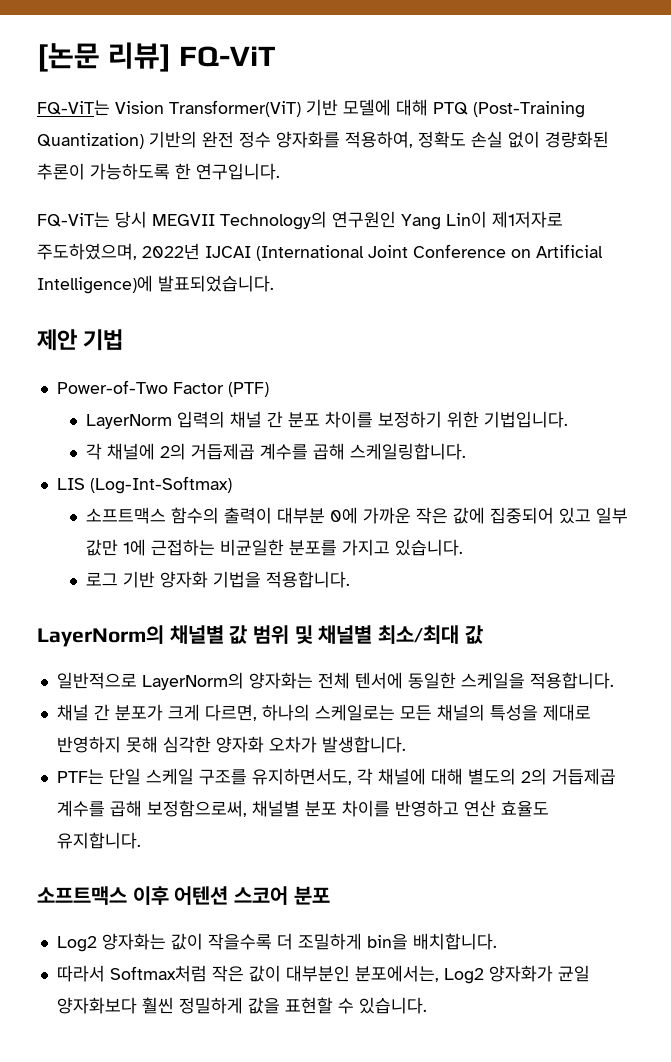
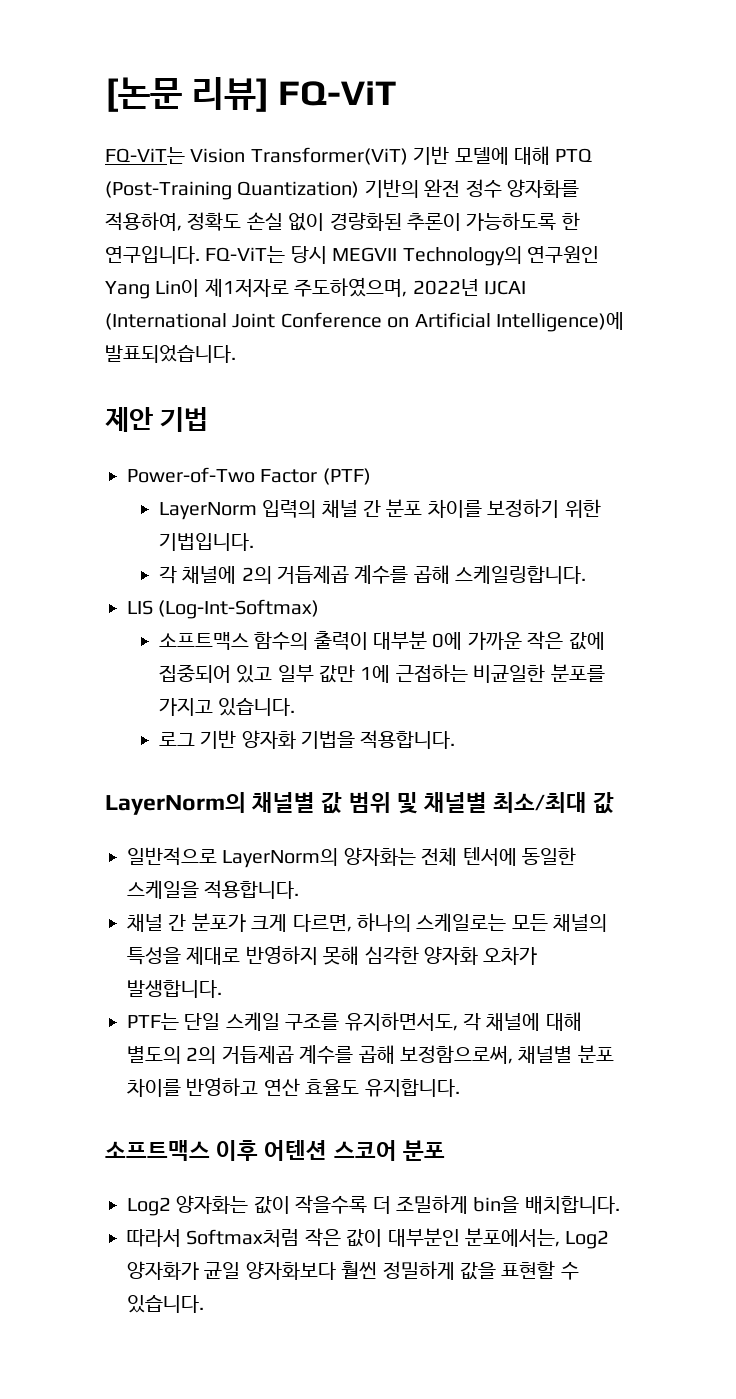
- FQ-ViT는 Vision Transformer(ViT) 기반 모델에 대해 PTQ (Post-Training Quantization) 기반의 완전 정수 양자화를 적용하여, 정확도 손실 없이 경량화된 추론이 가능하도록 한 연구입니다.
- FQ-ViT는 당시 MEGVII Technology의 연구원인 Yang Lin이 제1저자로 주도하였으며, 2022년 IJCAI (International Joint Conference on Artificial Intelligence)에 발표되었습니다.
+ FQ-ViT는 Vision Transformer(ViT) 기반 모델에 대해 PTQ (Post-Training Quantization) 기반의 완전 정수 양자화를 적용하여, 정확도 손실 없이 경량화된 추론이 가능하도록 한 연구입니다. FQ-ViT는 당시 MEGVII Technology의 연구원인 Yang Lin이 제1저자로 주도하였으며, 2022년 IJCAI (International Joint Conference on Artificial Intelligence)에 발표되었습니다.

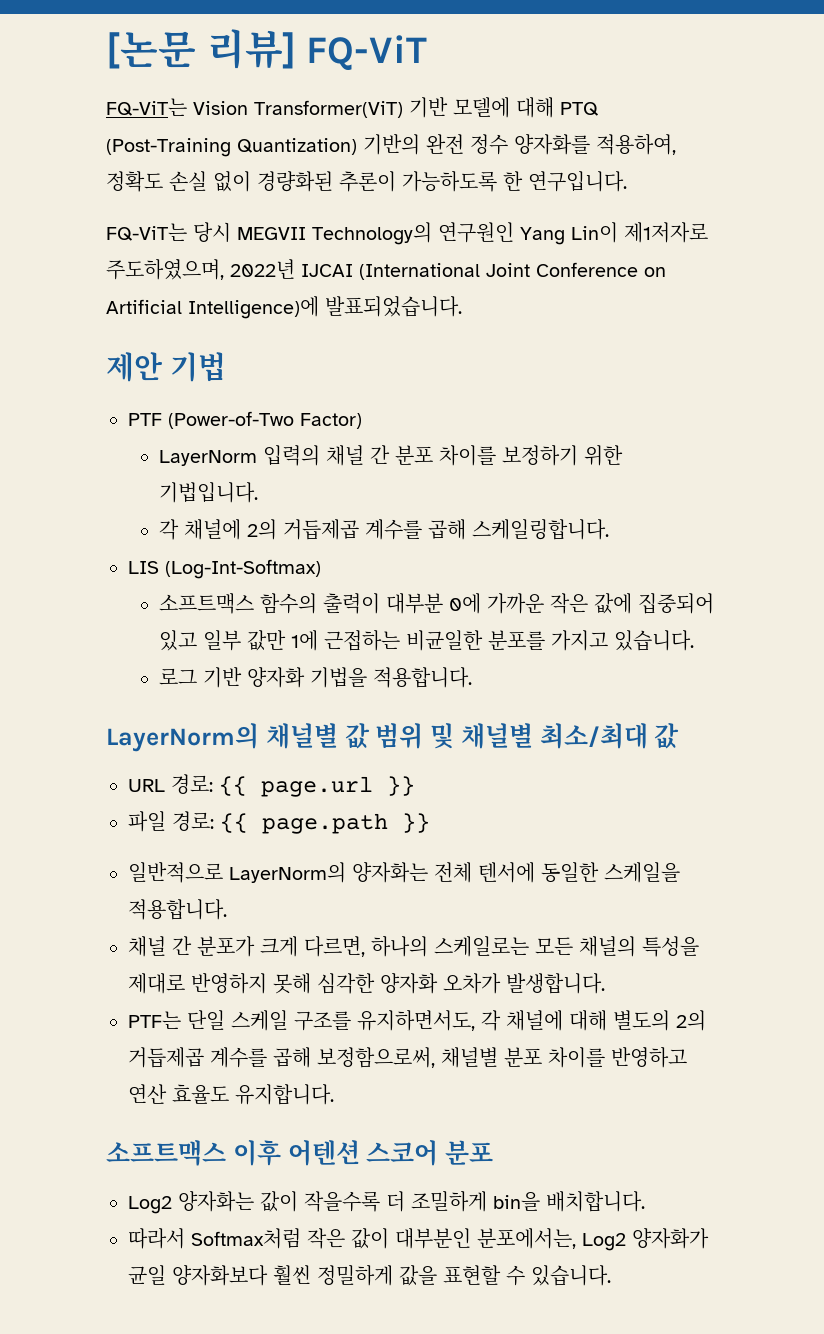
- FQ-ViT는 Vision Transformer(ViT) 기반 모델에 대해 PTQ (Post-Training Quantization) 기반의 완전 정수 양자화를 적용하여, 정확도 손실 없이 경량화된 추론이 가능하도록 한 연구입니다. FQ-ViT는 당시 MEGVII Technology의 연구원인 Yang Lin이 제1저자로 주도하였으며, 2022년 IJCAI (International Joint Conference on Artificial Intelligence)에 발표되었습니다.
+ FQ-ViT는 Vision Transformer(ViT) 기반 모델에 대해 PTQ (Post-Training Quantization) 기반의 완전 정수 양자화를 적용하여, 정확도 손실 없이 경량화된 추론이 가능하도록 한 연구입니다.
+ FQ-ViT는 당시 MEGVII Technology의 연구원인 Yang Lin이 제1저자로 주도하였으며, 2022년 IJCAI (International Joint Conference on Artificial Intelligence)에 발표되었습니다.
- Power-of-Two Factor (PTF)
+ PTF (Power-of-Two Factor)
+ URL 경로: {{ page.url }}
+ 파일 경로: {{ page.path }}

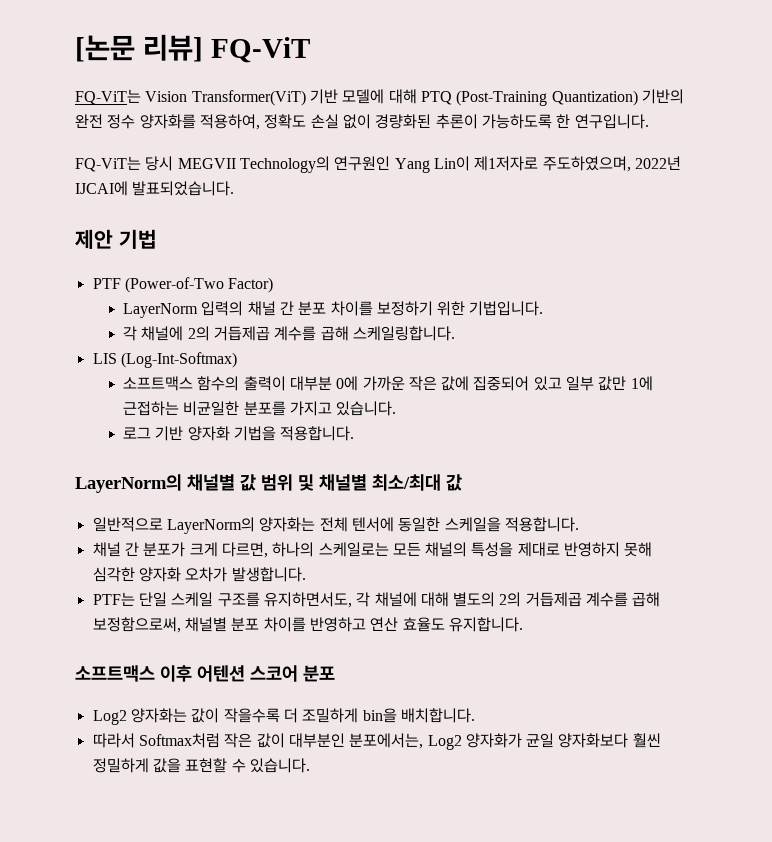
- FQ-ViT는 당시 MEGVII Technology의 연구원인 Yang Lin이 제1저자로 주도하였으며, 2022년 IJCAI (International Joint Conference on Artificial Intelligence)에 발표되었습니다.
+ FQ-ViT는 당시 MEGVII Technology의 연구원인 Yang Lin이 제1저자로 주도하였으며, 2022년 IJCAI에 발표되었습니다.
- URL 경로: {{ page.url }}
- 파일 경로: {{ page.path }}

